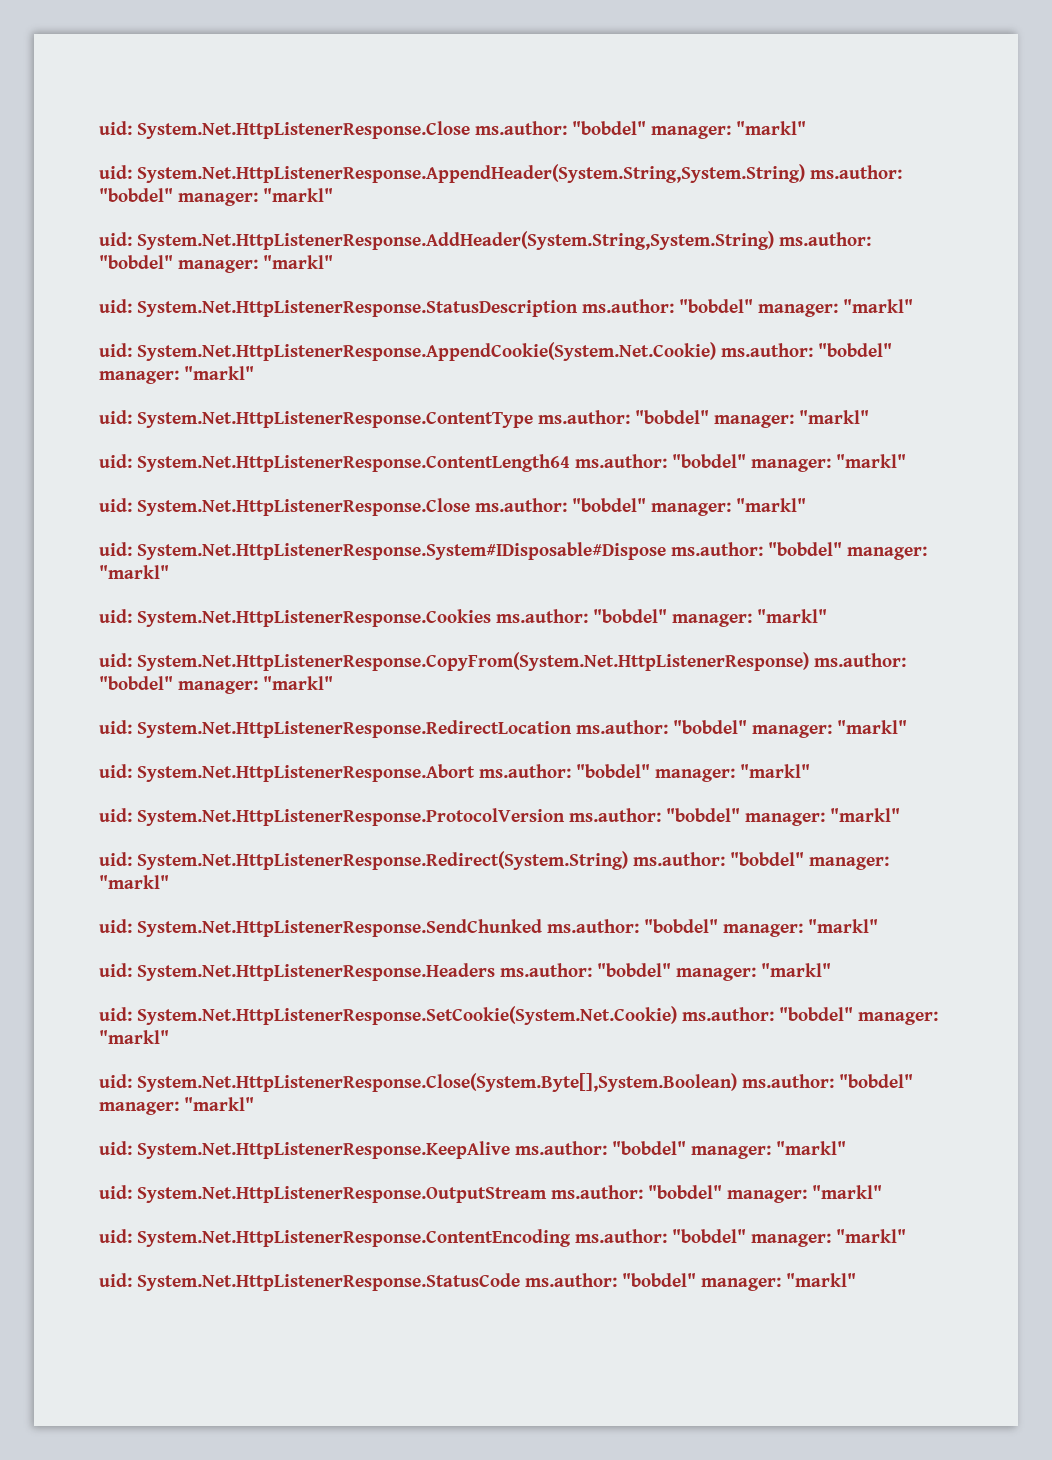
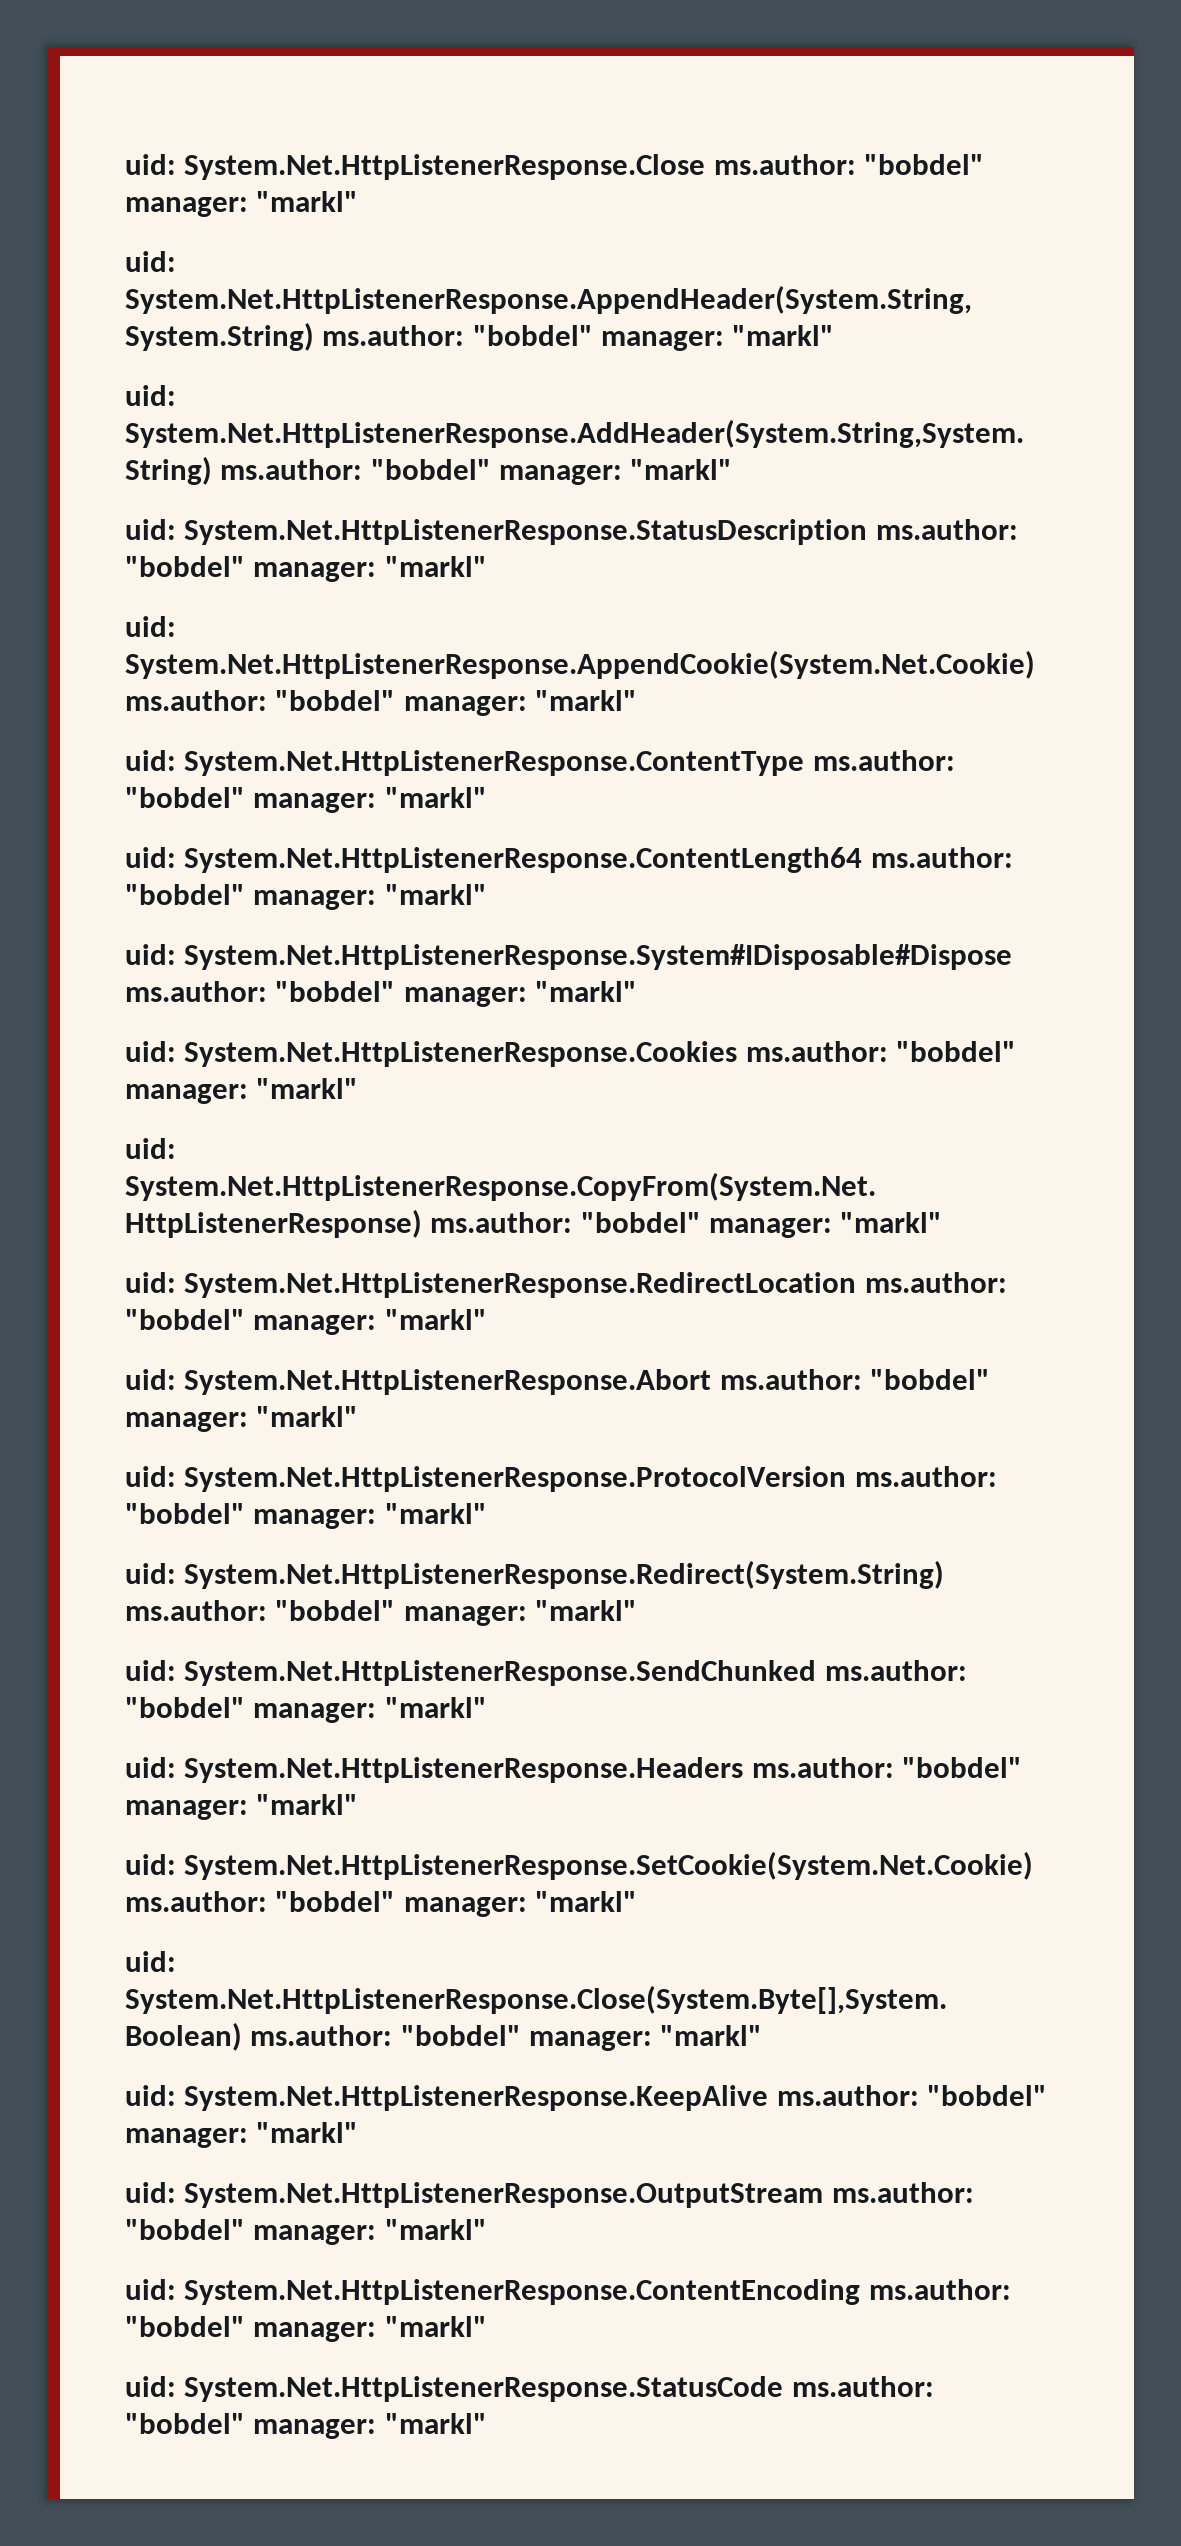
  uid: System.Net.HttpListenerResponse.ContentLength64 ms.author: "bobdel" manager: "markl"
- uid: System.Net.HttpListenerResponse.Close ms.author: "bobdel" manager: "markl"

